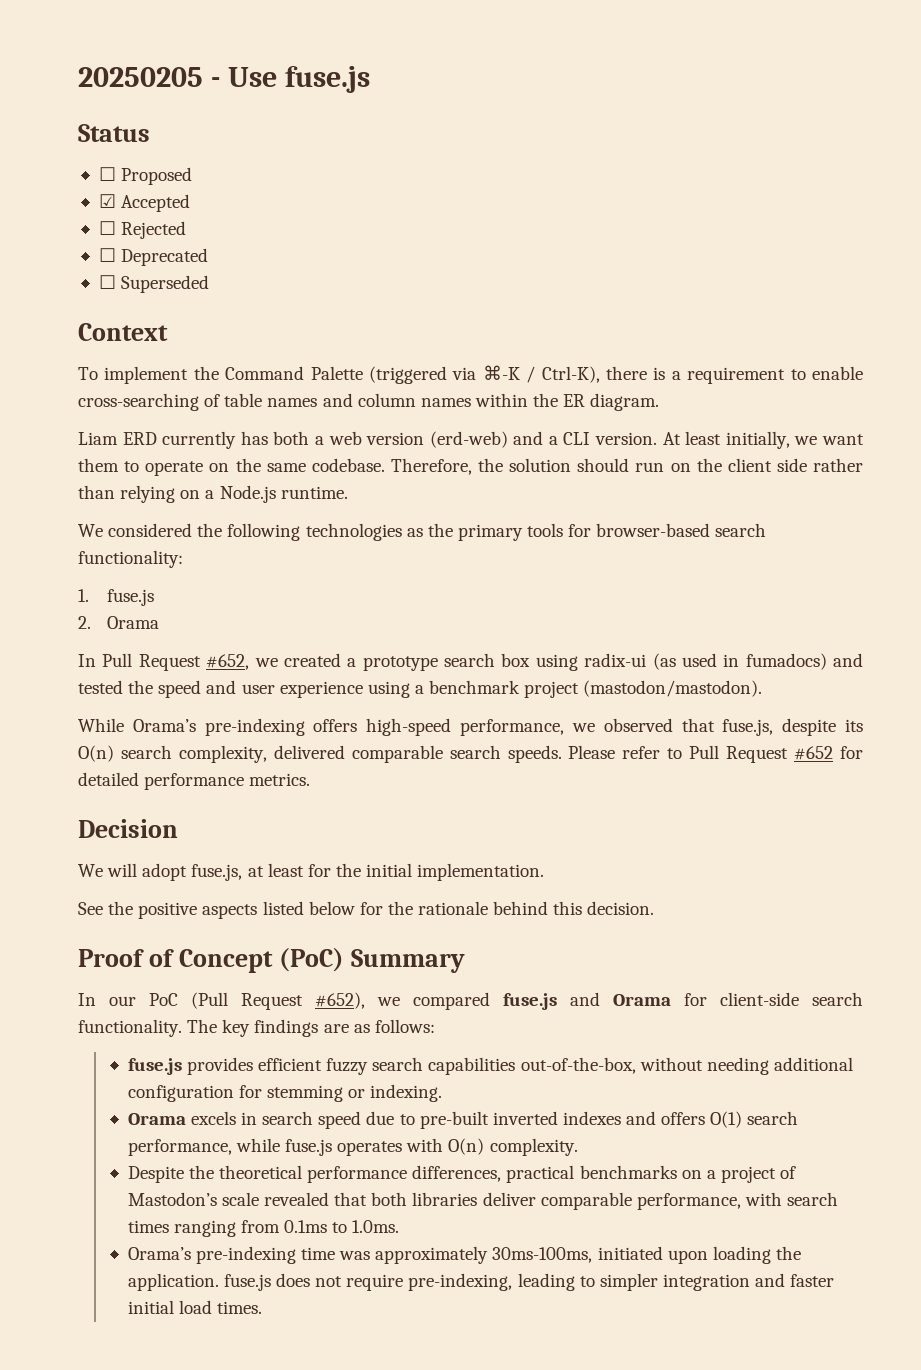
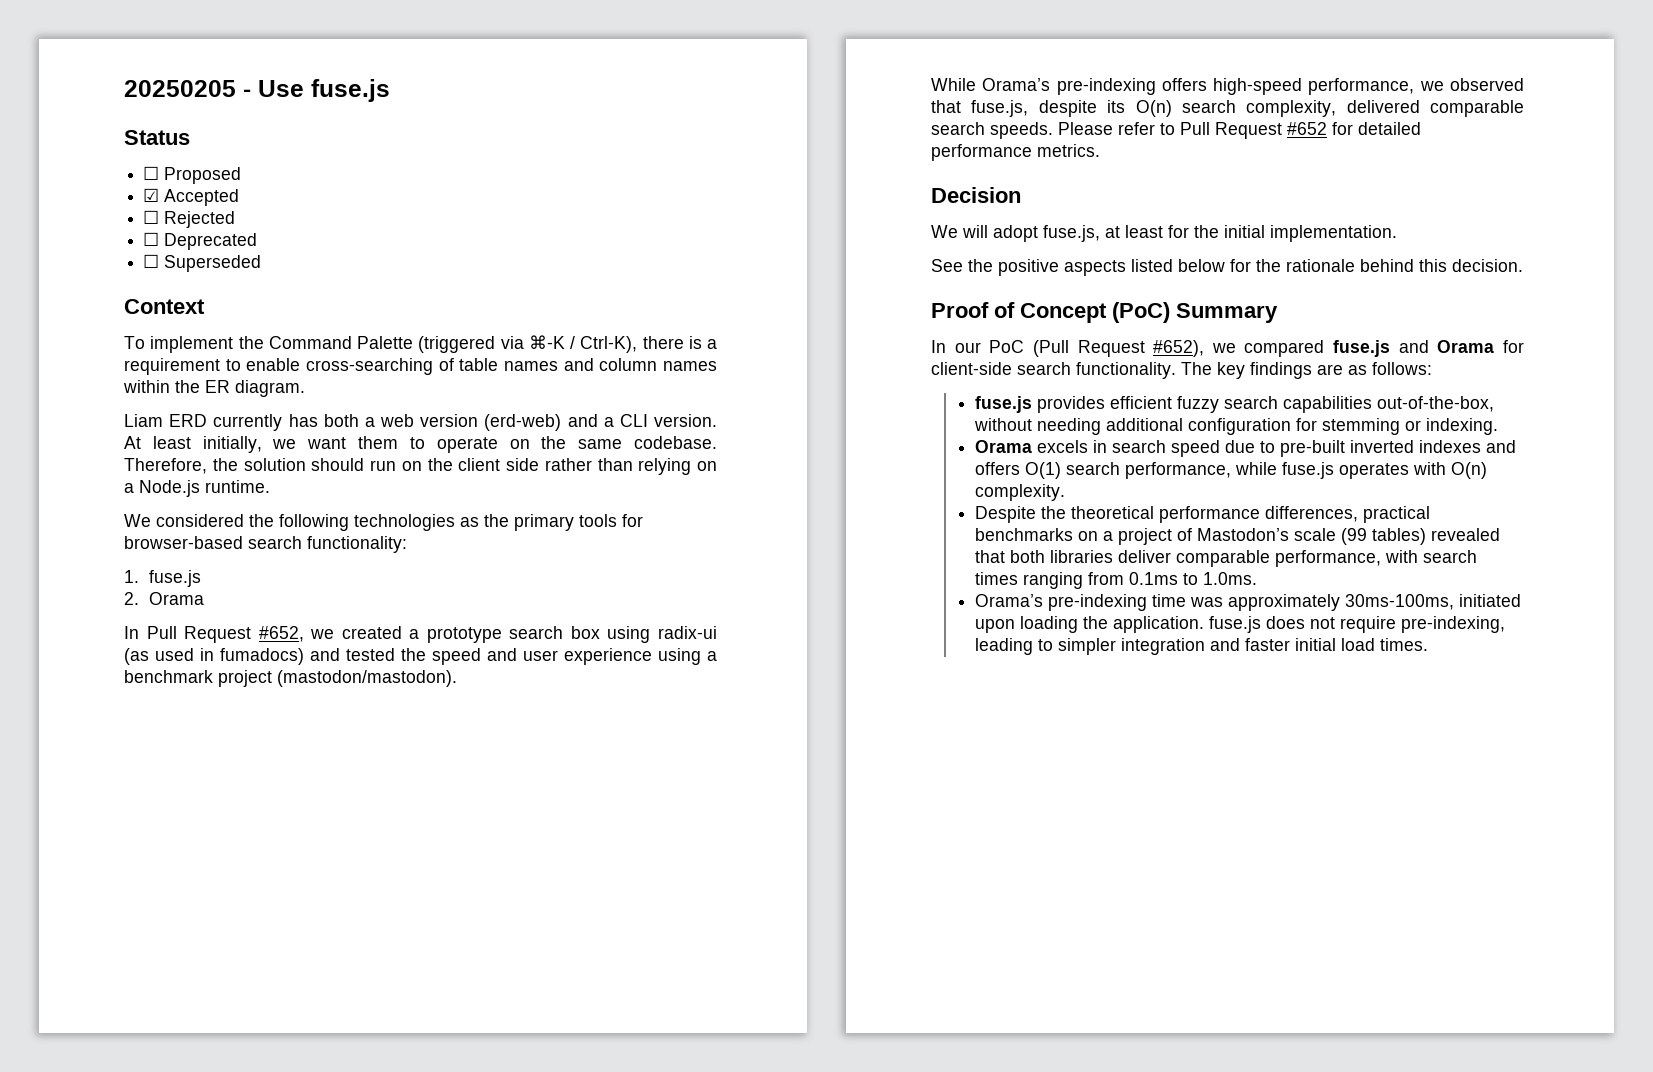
- Despite the theoretical performance differences, practical benchmarks on a project of Mastodon’s scale revealed that both libraries deliver comparable performance, with search times ranging from 0.1ms to 1.0ms.
+ Despite the theoretical performance differences, practical benchmarks on a project of Mastodon’s scale (99 tables) revealed that both libraries deliver comparable performance, with search times ranging from 0.1ms to 1.0ms.

